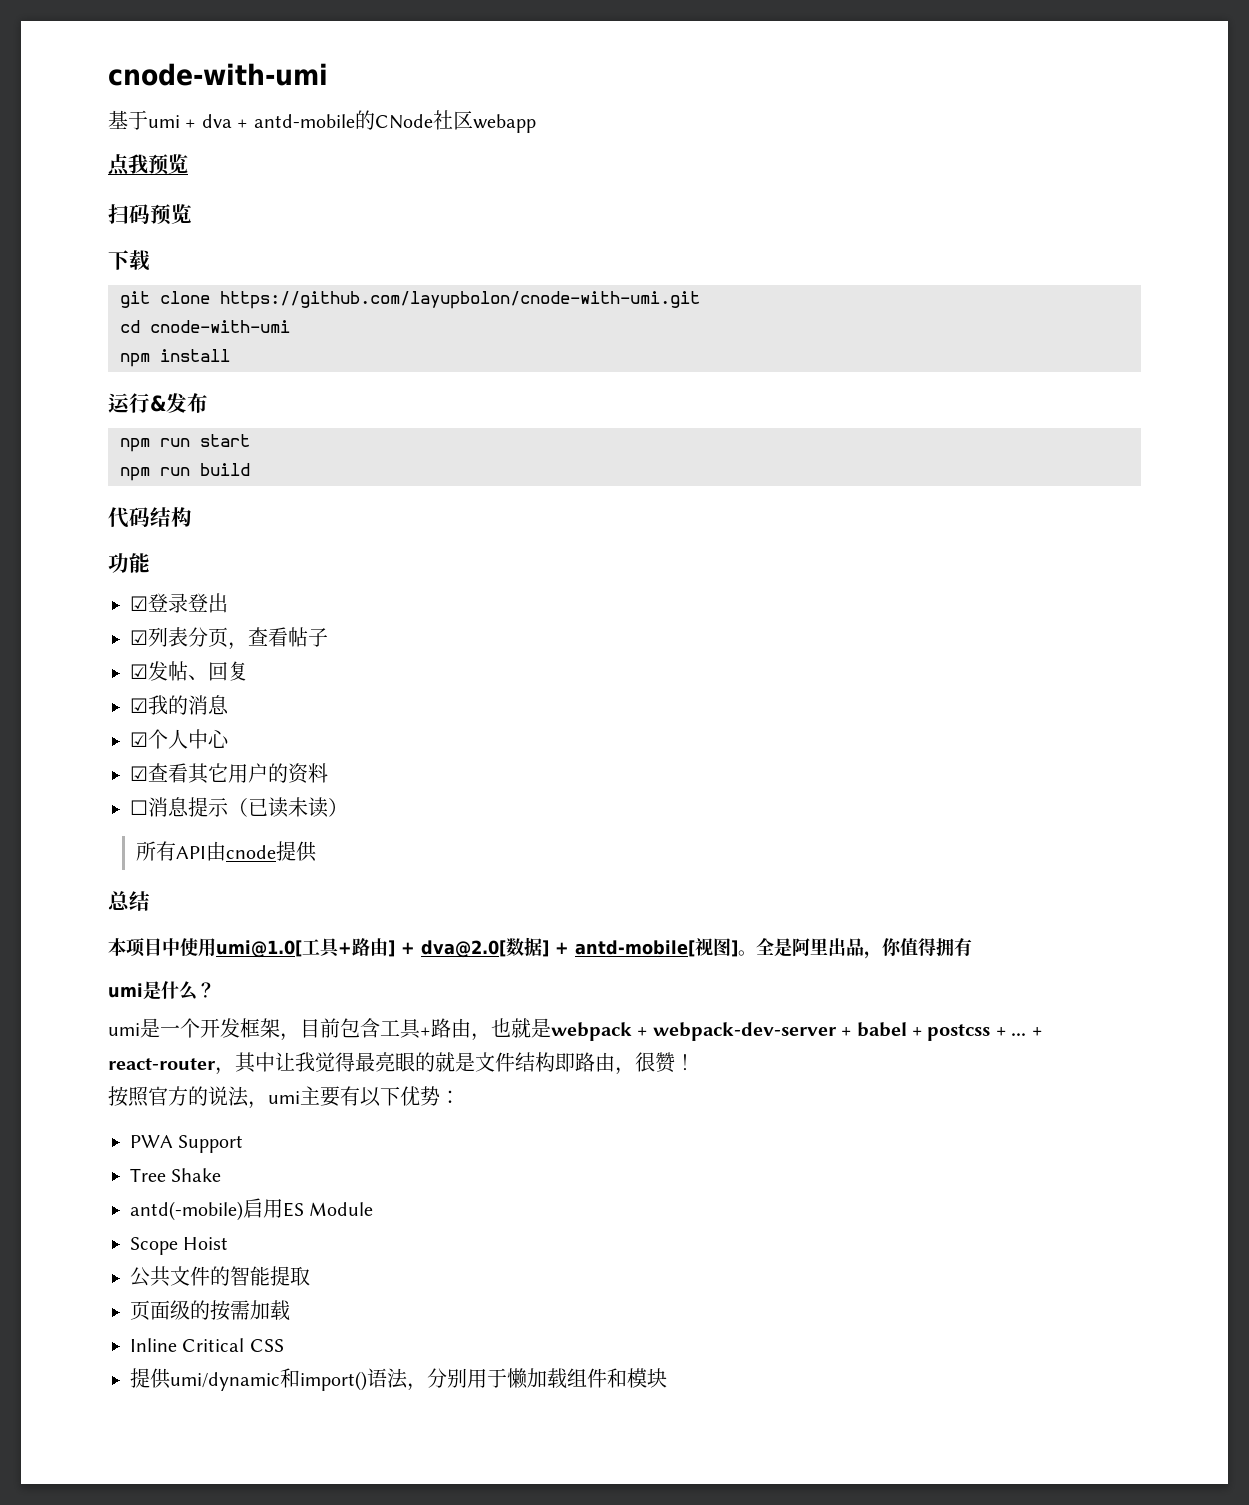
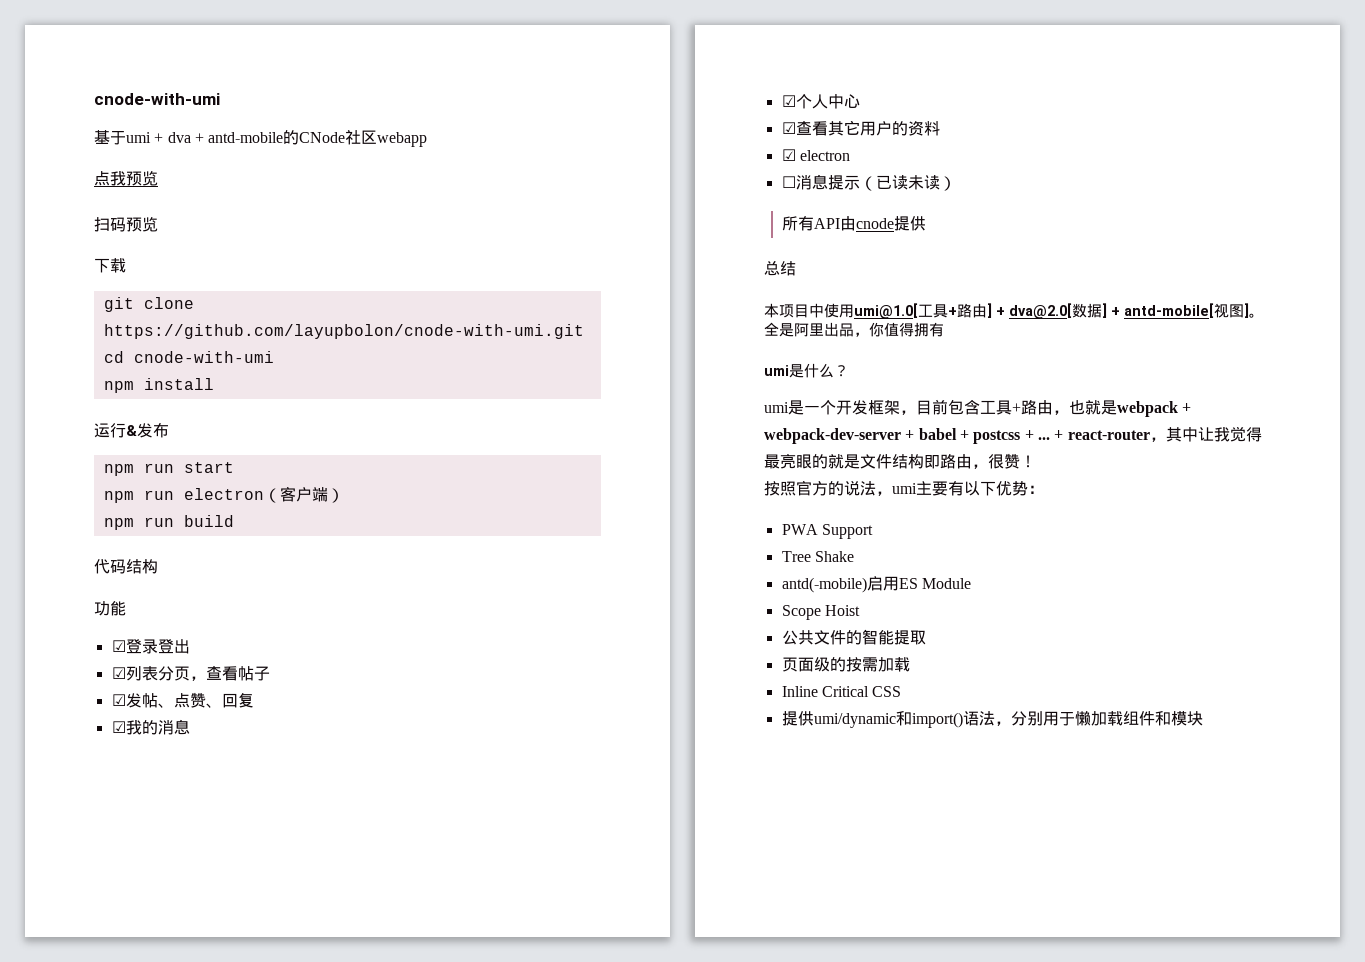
+ npm run electron（客户端）
- ☑发帖、回复
+ ☑发帖、点赞、回复
+ ☑ electron

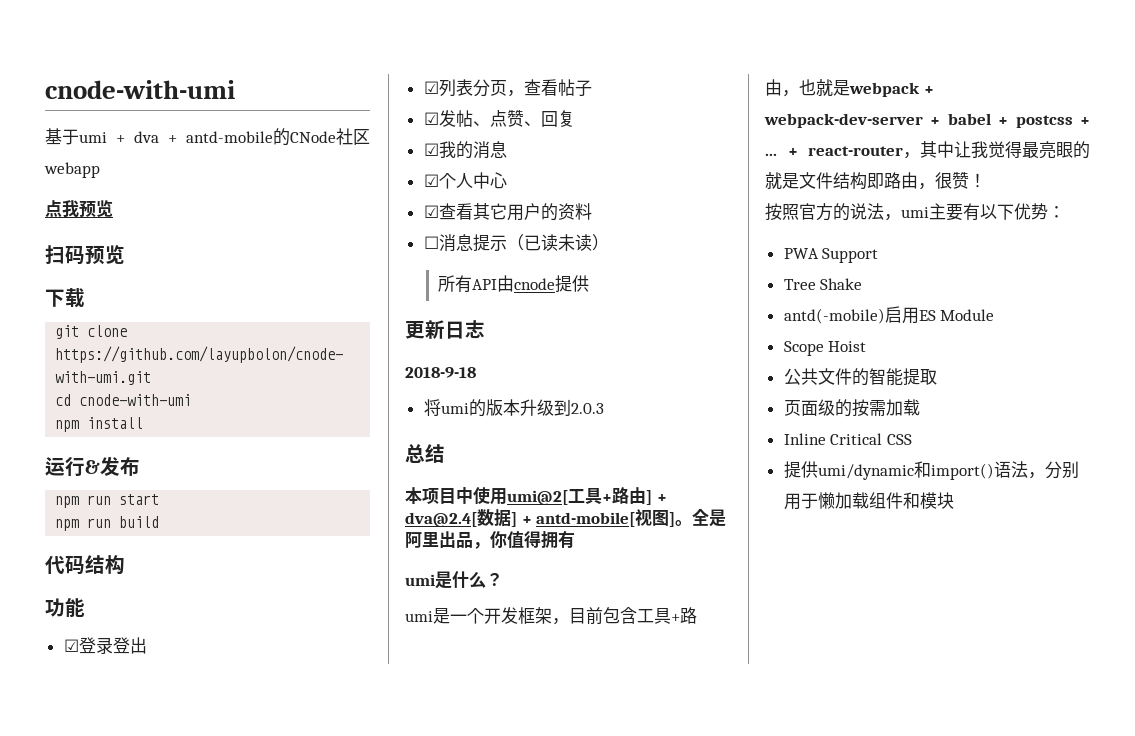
- npm run electron（客户端）
- ☑ electron
+ 更新日志
+ 2018-9-18
+ 将umi的版本升级到2.0.3
- 本项目中使用umi@1.0[工具+路由] + dva@2.0[数据] + antd-mobile[视图]。
+ 本项目中使用umi@2[工具+路由] + dva@2.4[数据] + antd-mobile[视图]。

